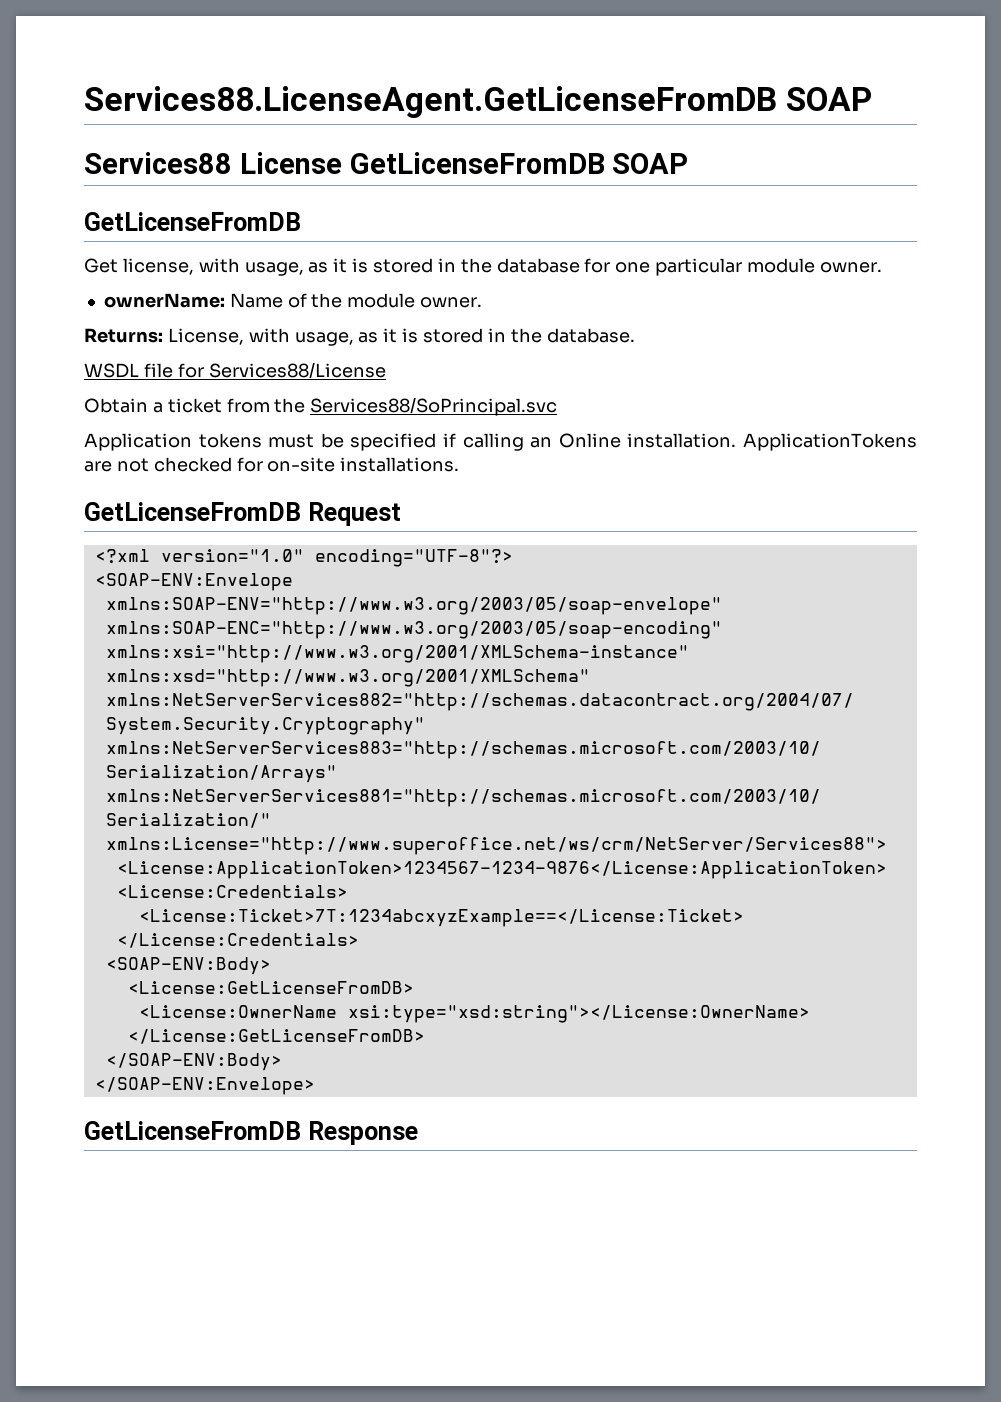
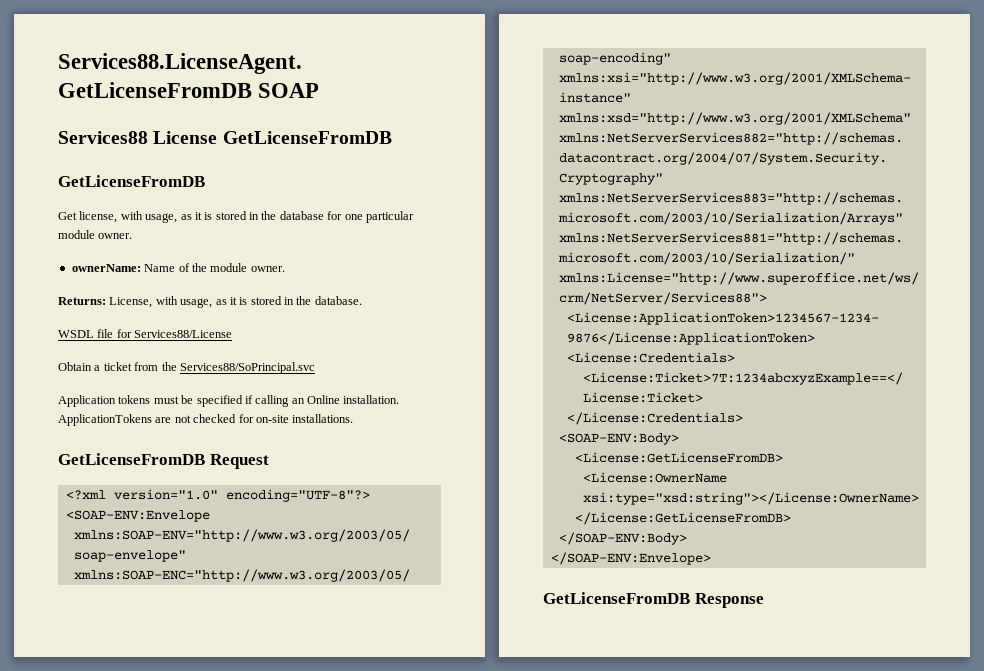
- Services88 License GetLicenseFromDB SOAP
+ Services88 License GetLicenseFromDB

